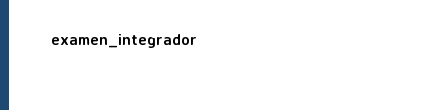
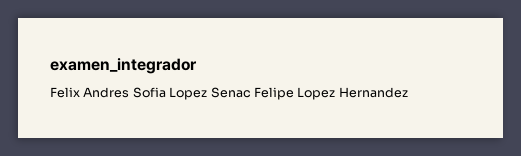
+ Felix Andres Sofia Lopez Senac Felipe Lopez Hernandez

